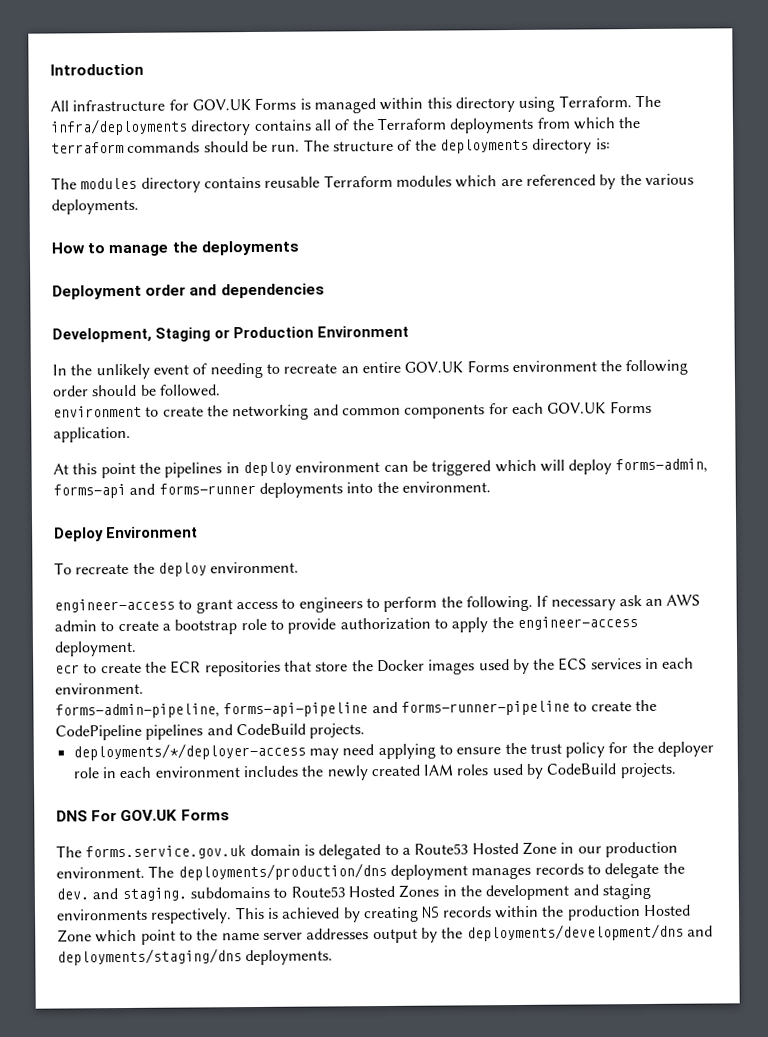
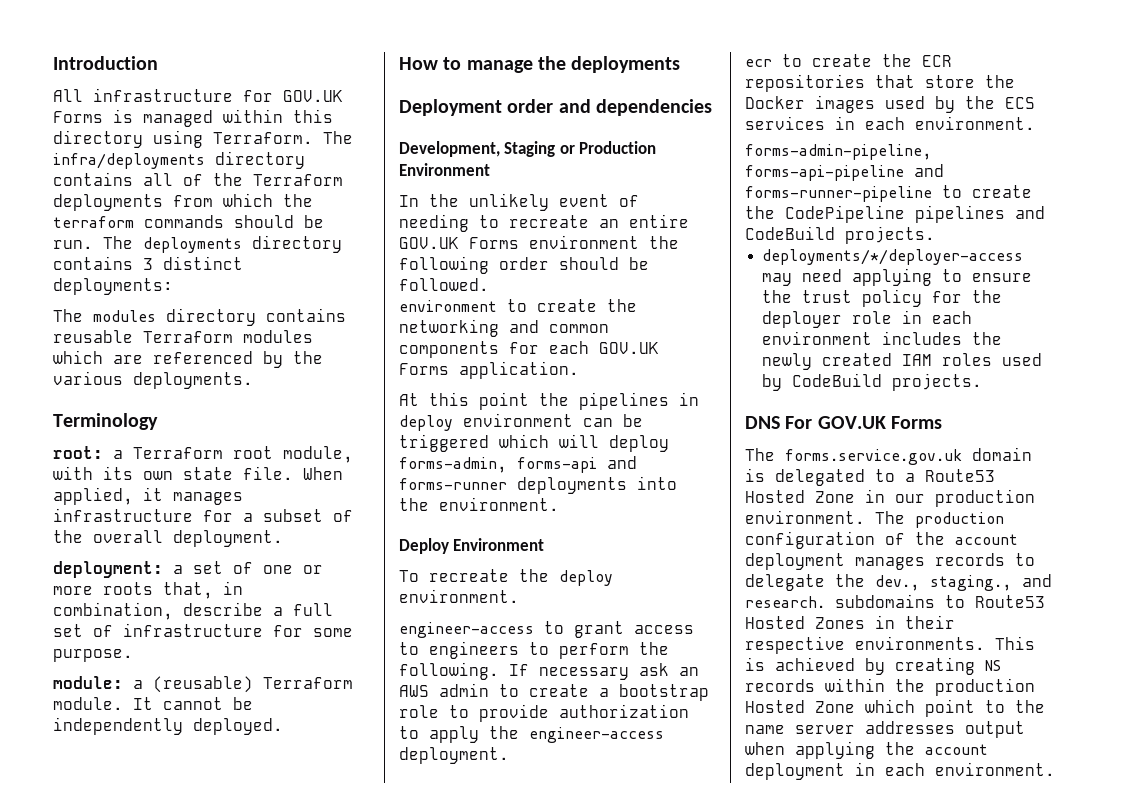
- The structure of the deployments directory is:
+ The deployments directory contains 3 distinct deployments:
+ Terminology
+ root: a Terraform root module, with its own state file. When applied, it manages infrastructure for a subset of the overall deployment.
+ deployment: a set of one or more roots that, in combination, describe a full set of infrastructure for some purpose.
+ module: a (reusable) Terraform module. It cannot be independently deployed.
- The deployments/production/dns deployment manages records to delegate the dev. and staging. subdomains to Route53 Hosted Zones in the development and staging environments respectively.
+ The production configuration of the account deployment manages records to delegate the dev., staging., and research. subdomains to Route53 Hosted Zones in their respective environments.
- This is achieved by creating NS records within the production Hosted Zone which point to the name server addresses output by the deployments/development/dns and deployments/staging/dns deployments.
+ This is achieved by creating NS records within the production Hosted Zone which point to the name server addresses output when applying the account deployment in each environment.

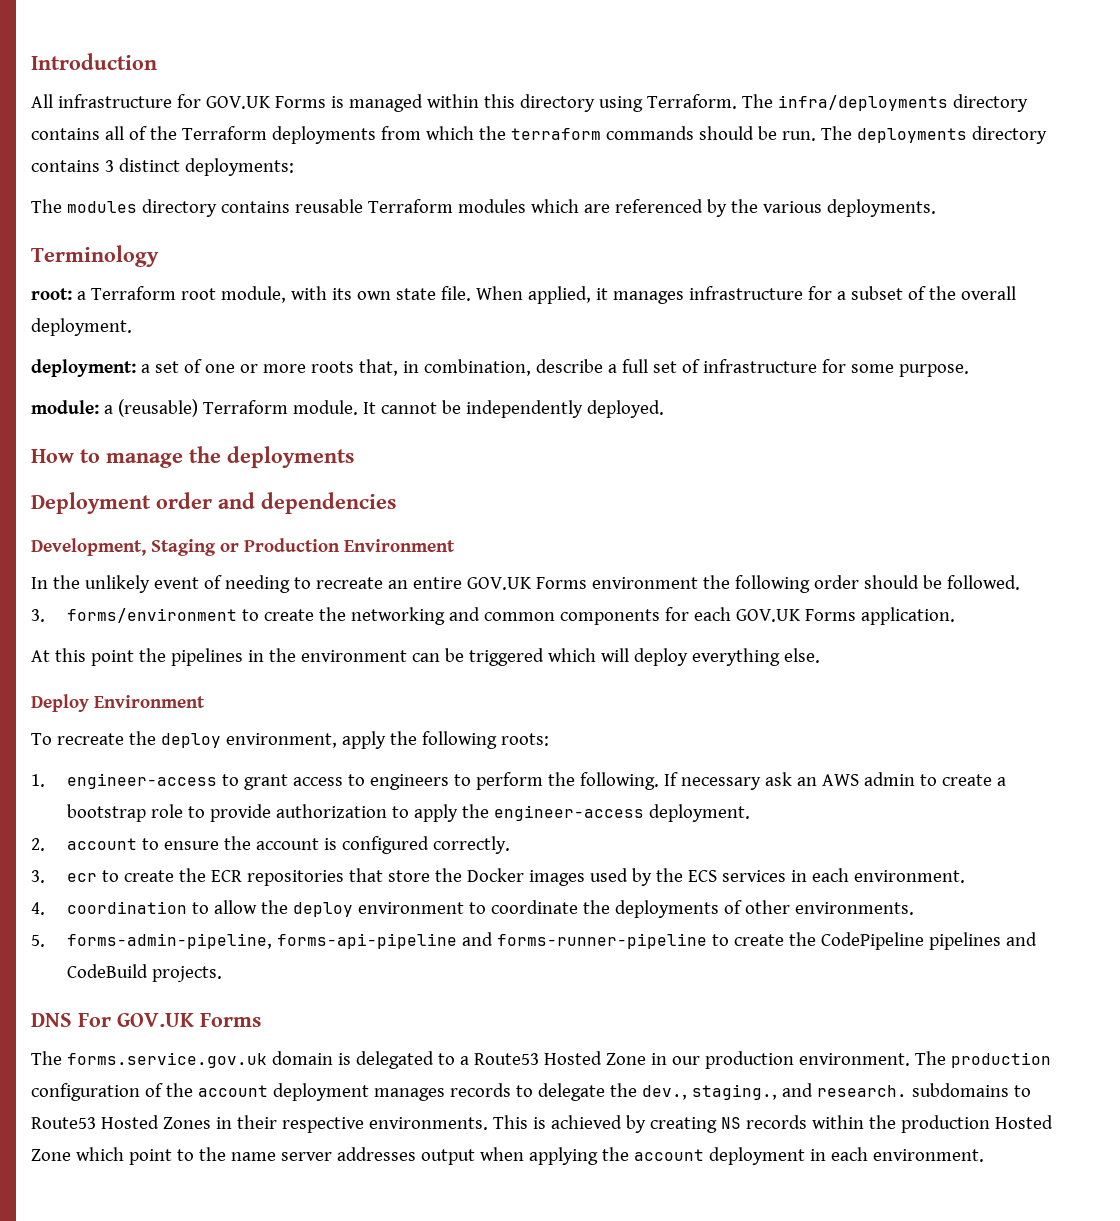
- environment to create the networking and common components for each GOV.UK Forms application.
+ 3. forms/environment to create the networking and common components for each GOV.UK Forms application.
- At this point the pipelines in deploy environment can be triggered which will deploy forms-admin, forms-api and forms-runner deployments into the environment.
+ At this point the pipelines in the environment can be triggered which will deploy everything else.
- To recreate the deploy environment.
- engineer-access to grant access to engineers to perform the following.
+ To recreate the deploy environment, apply the following roots:
+ 1. engineer-access to grant access to engineers to perform the following.
- ecr to create the ECR repositories that store the Docker images used by the ECS services in each environment.
+ 2. account to ensure the account is configured correctly.
+ 3. ecr to create the ECR repositories that store the Docker images used by the ECS services in each environment.
- forms-admin-pipeline, forms-api-pipeline and forms-runner-pipeline to create the CodePipeline pipelines and CodeBuild projects.
+ 4. coordination to allow the deploy environment to coordinate the deployments of other environments.
+ 5. forms-admin-pipeline, forms-api-pipeline and forms-runner-pipeline to create the CodePipeline pipelines and CodeBuild projects.
- deployments/*/deployer-access may need applying to ensure the trust policy for the deployer role in each environment includes the newly created IAM roles used by CodeBuild projects.

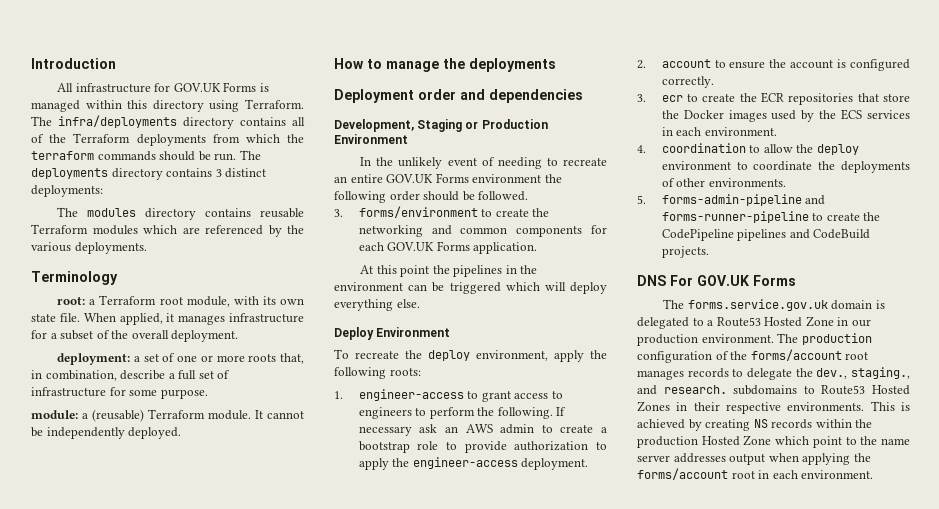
- 5. forms-admin-pipeline, forms-api-pipeline and forms-runner-pipeline to create the CodePipeline pipelines and CodeBuild projects.
+ 5. forms-admin-pipeline and forms-runner-pipeline to create the CodePipeline pipelines and CodeBuild projects.
- The production configuration of the account deployment manages records to delegate the dev., staging., and research. subdomains to Route53 Hosted Zones in their respective environments.
+ The production configuration of the forms/account root manages records to delegate the dev., staging., and research. subdomains to Route53 Hosted Zones in their respective environments.
- This is achieved by creating NS records within the production Hosted Zone which point to the name server addresses output when applying the account deployment in each environment.
+ This is achieved by creating NS records within the production Hosted Zone which point to the name server addresses output when applying the forms/account root in each environment.

